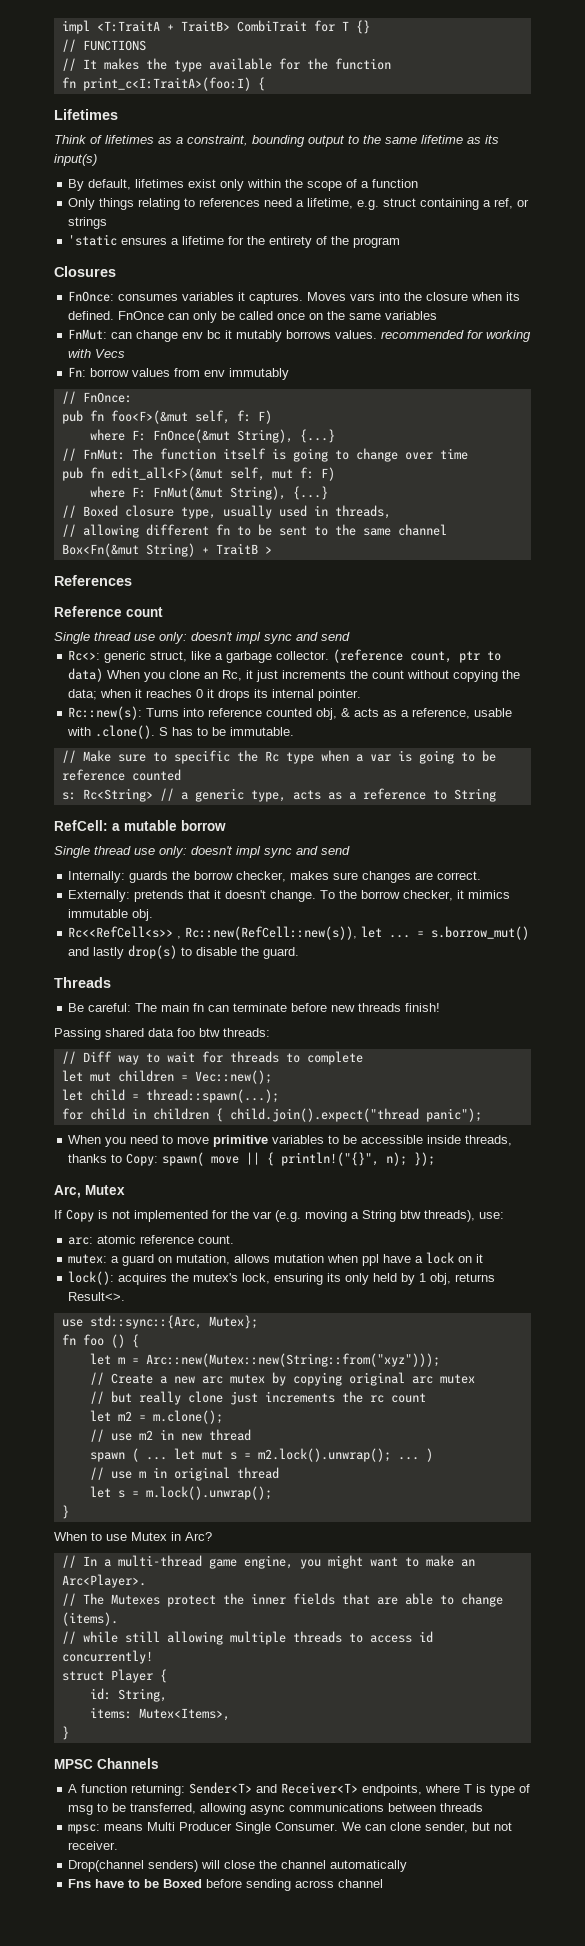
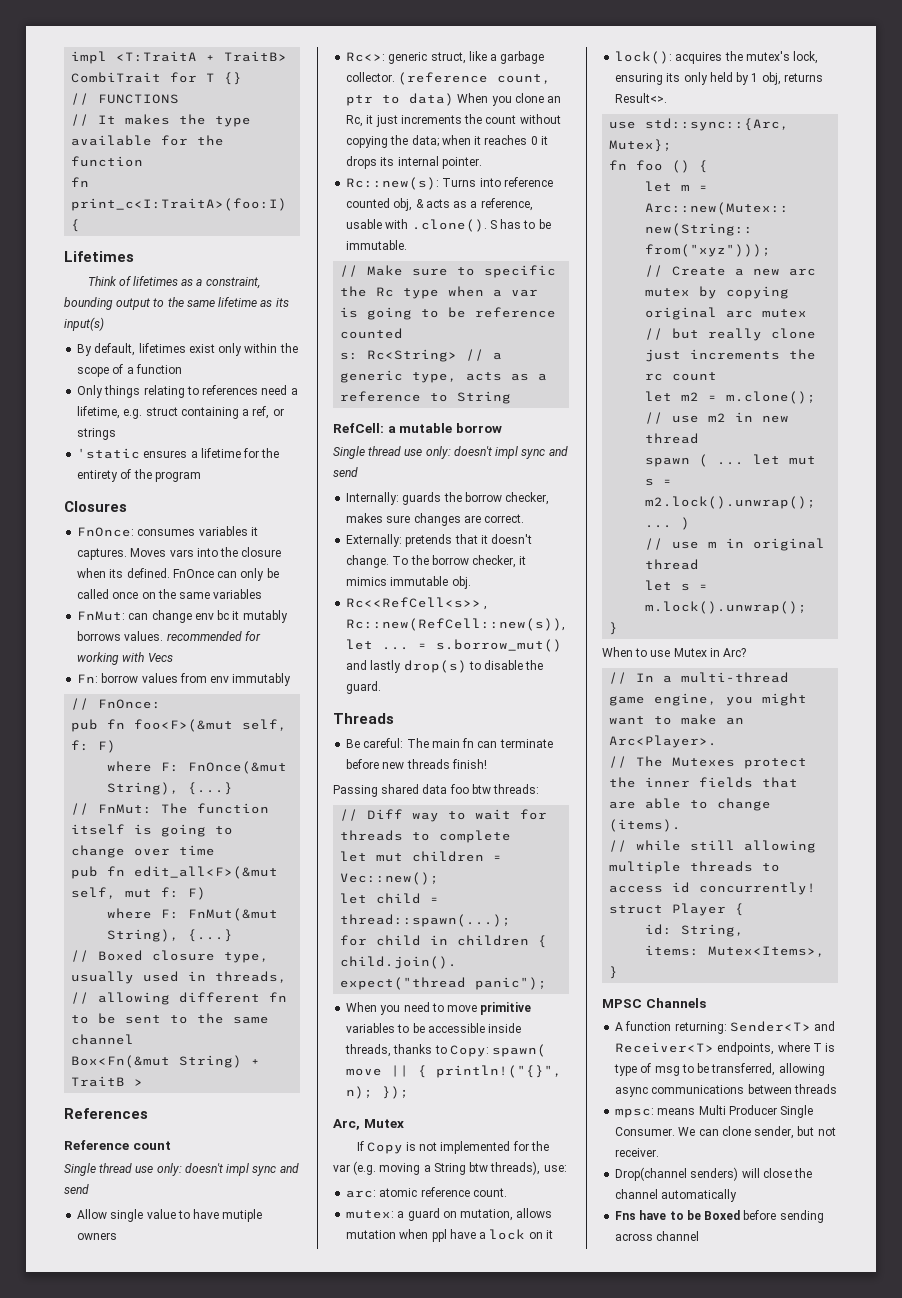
+ Allow single value to have mutiple owners

